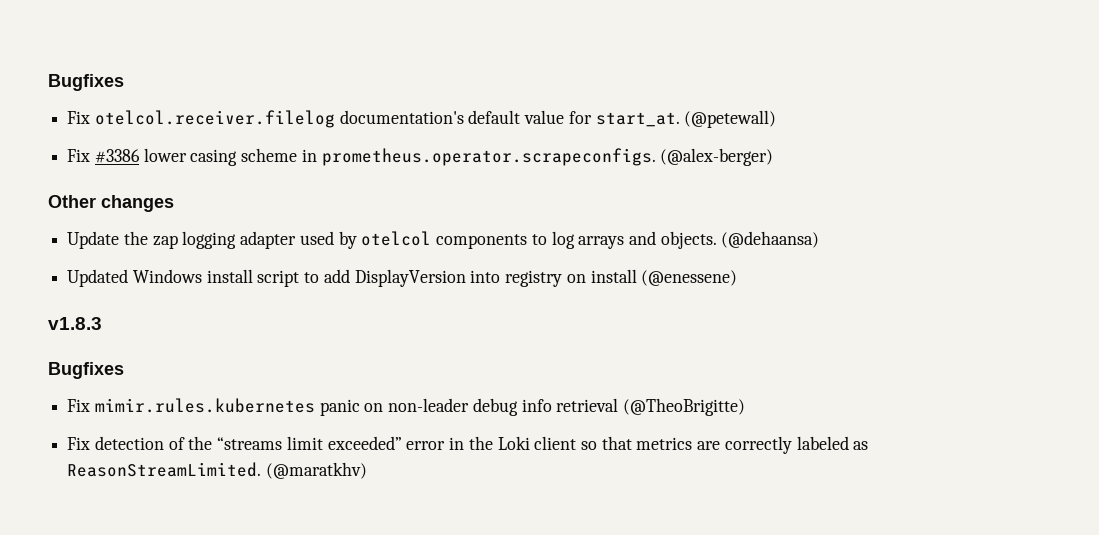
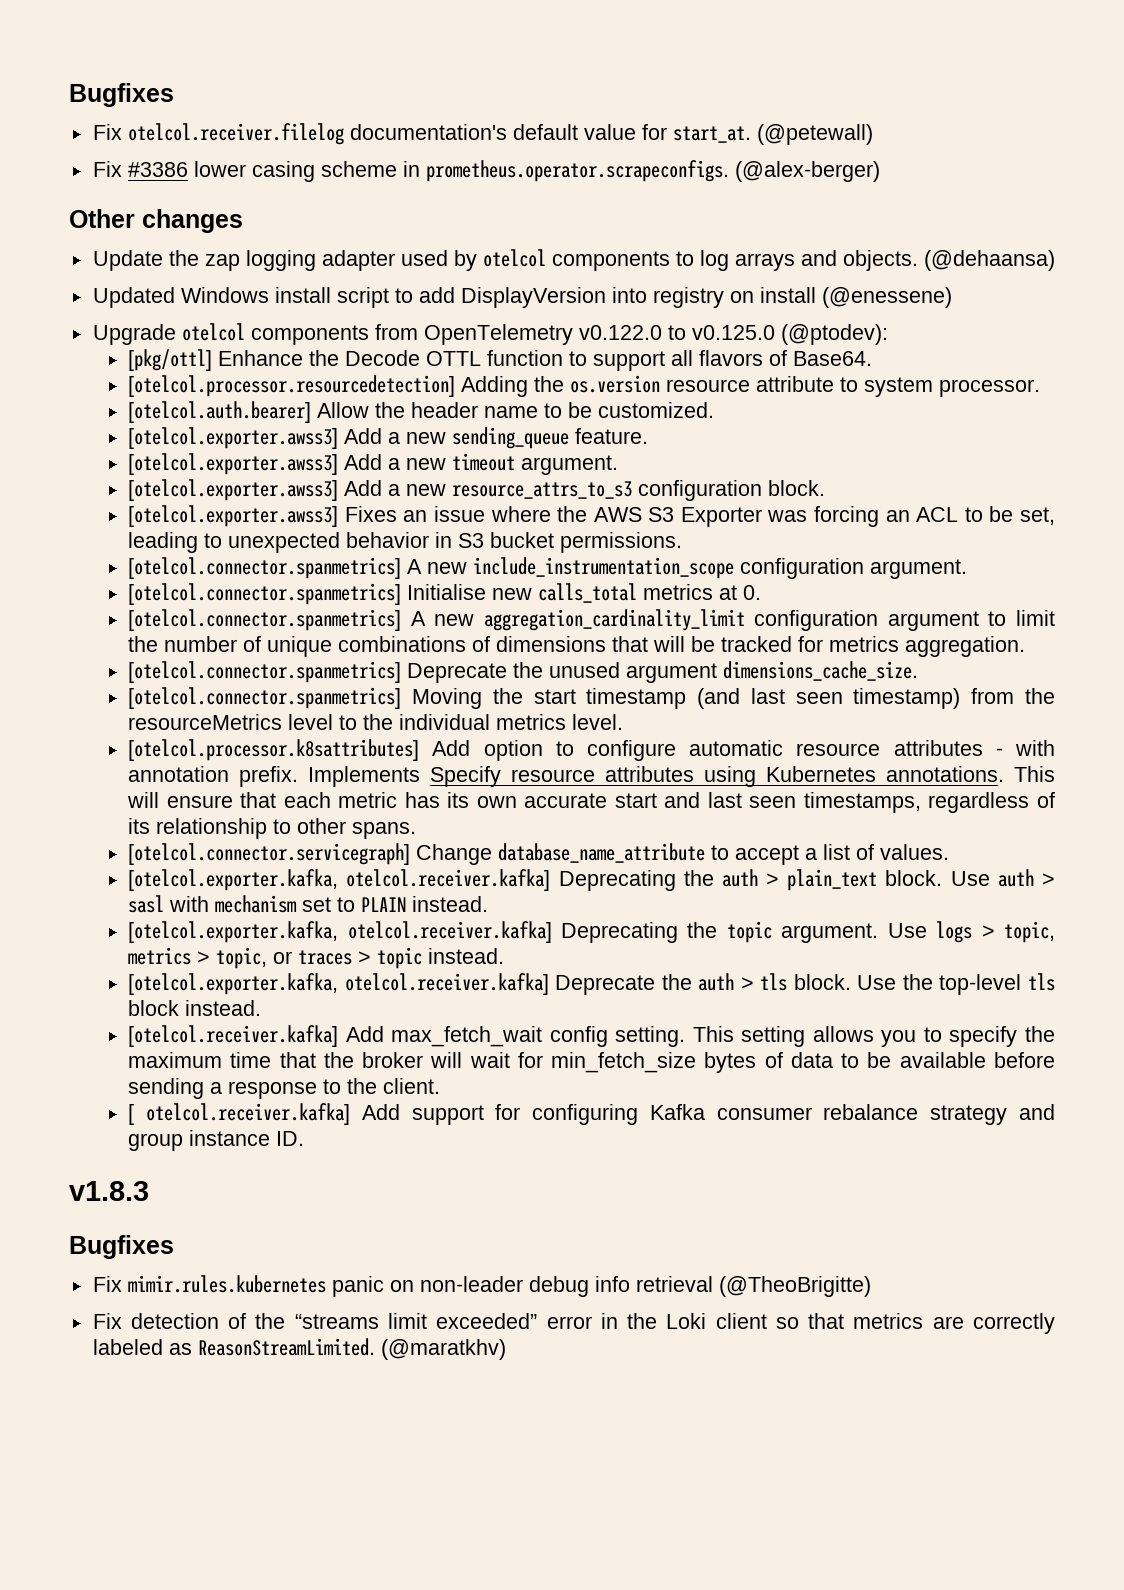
+ Upgrade otelcol components from OpenTelemetry v0.122.0 to v0.125.0 (@ptodev):
+ [pkg/ottl] Enhance the Decode OTTL function to support all flavors of Base64.
+ [otelcol.processor.resourcedetection] Adding the os.version resource attribute to system processor.
+ [otelcol.auth.bearer] Allow the header name to be customized.
+ [otelcol.exporter.awss3] Add a new sending_queue feature.
+ [otelcol.exporter.awss3] Add a new timeout argument.
+ [otelcol.exporter.awss3] Add a new resource_attrs_to_s3 configuration block.
+ [otelcol.exporter.awss3] Fixes an issue where the AWS S3 Exporter was forcing an ACL to be set, leading to unexpected behavior in S3 bucket permissions.
+ [otelcol.connector.spanmetrics] A new include_instrumentation_scope configuration argument.
+ [otelcol.connector.spanmetrics] Initialise new calls_total metrics at 0.
+ [otelcol.connector.spanmetrics] A new aggregation_cardinality_limit configuration argument to limit the number of unique combinations of dimensions that will be tracked for metrics aggregation.
+ [otelcol.connector.spanmetrics] Deprecate the unused argument dimensions_cache_size.
+ [otelcol.connector.spanmetrics] Moving the start timestamp (and last seen timestamp) from the resourceMetrics level to the individual metrics level.
+ [otelcol.processor.k8sattributes] Add option to configure automatic resource attributes - with annotation prefix. Implements Specify resource attributes using Kubernetes annotations. This will ensure that each metric has its own accurate start and last seen timestamps, regardless of its relationship to other spans.
+ [otelcol.connector.servicegraph] Change database_name_attribute to accept a list of values.
+ [otelcol.exporter.kafka, otelcol.receiver.kafka] Deprecating the auth > plain_text block. Use auth > sasl with mechanism set to PLAIN instead.
+ [otelcol.exporter.kafka, otelcol.receiver.kafka] Deprecating the topic argument. Use logs > topic, metrics > topic, or traces > topic instead.
+ [otelcol.exporter.kafka, otelcol.receiver.kafka] Deprecate the auth > tls block. Use the top-level tls block instead.
+ [otelcol.receiver.kafka] Add max_fetch_wait config setting. This setting allows you to specify the maximum time that the broker will wait for min_fetch_size bytes of data to be available before sending a response to the client.
+ [ otelcol.receiver.kafka] Add support for configuring Kafka consumer rebalance strategy and group instance ID.

